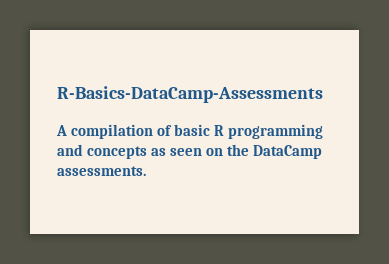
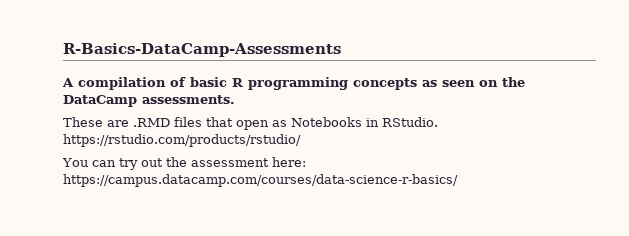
- A compilation of basic R programming and concepts as seen on the DataCamp assessments.
+ A compilation of basic R programming concepts as seen on the DataCamp assessments.
+ These are .RMD files that open as Notebooks in RStudio. https://rstudio.com/products/rstudio/
+ You can try out the assessment here: https://campus.datacamp.com/courses/data-science-r-basics/

